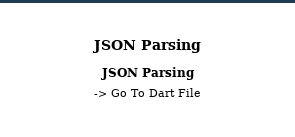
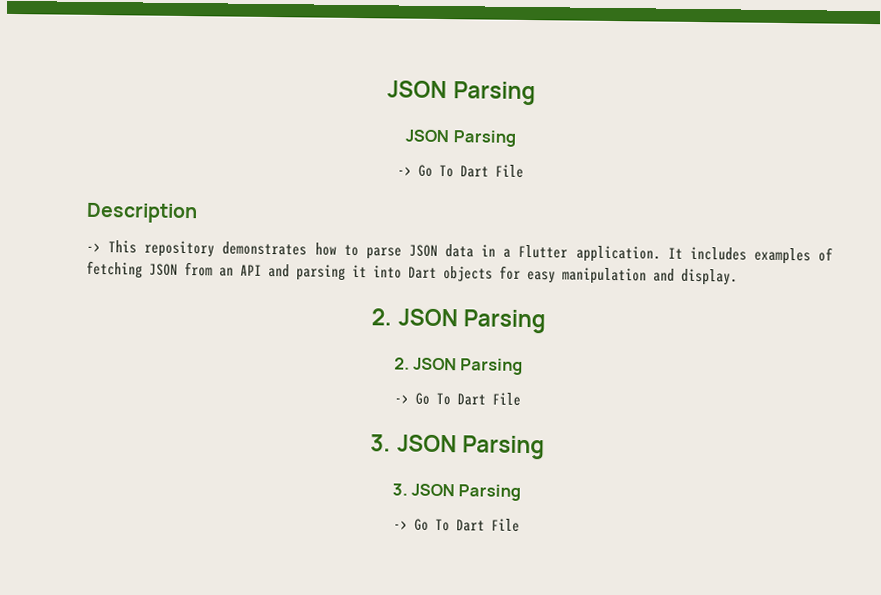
+ Description
+ -> This repository demonstrates how to parse JSON data in a Flutter application. It includes examples of fetching JSON from an API and parsing it into Dart objects for easy manipulation and display.
+ 2. JSON Parsing
+ 2. JSON Parsing
+ -> Go To Dart File
+ 3. JSON Parsing
+ 3. JSON Parsing
+ -> Go To Dart File

